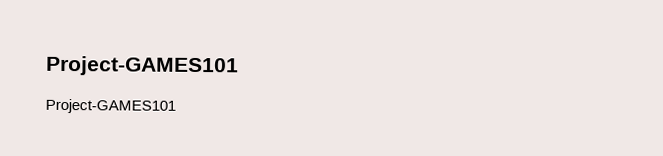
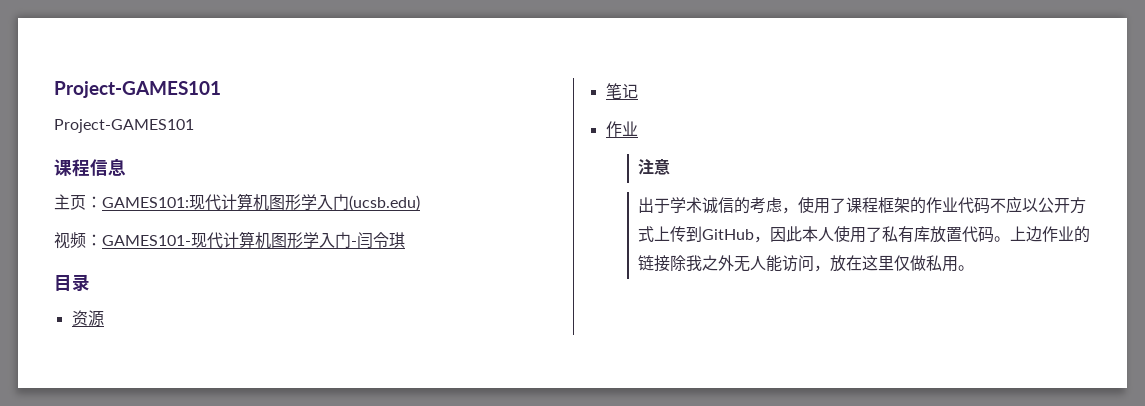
+ 课程信息
+ 主页：GAMES101:现代计算机图形学入门(ucsb.edu)
+ 视频：GAMES101-现代计算机图形学入门-闫令琪
+ 目录
+ 资源
+ 笔记
+ 作业
+ 注意
+ 出于学术诚信的考虑，使用了课程框架的作业代码不应以公开方式上传到GitHub，因此本人使用了私有库放置代码。上边作业的链接除我之外无人能访问，放在这里仅做私用。

